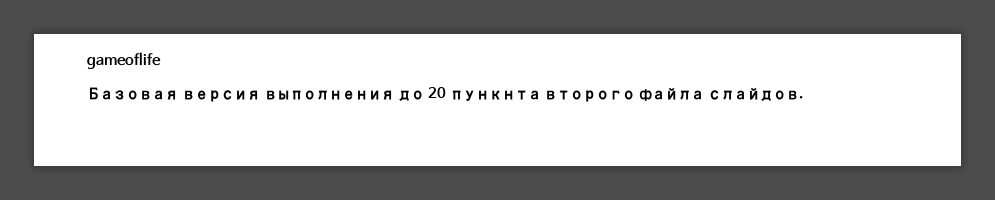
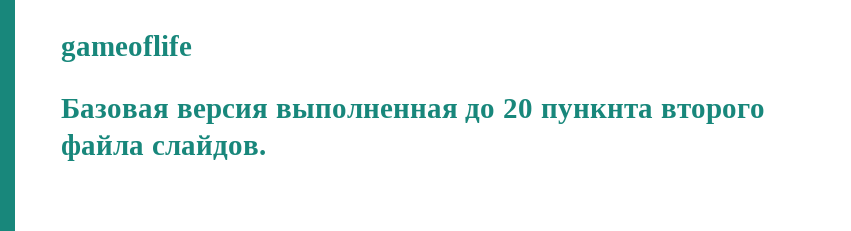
- Базовая версия выполнения до 20 пункнта второго файла слайдов.
+ Базовая версия выполненная до 20 пункнта второго файла слайдов.

